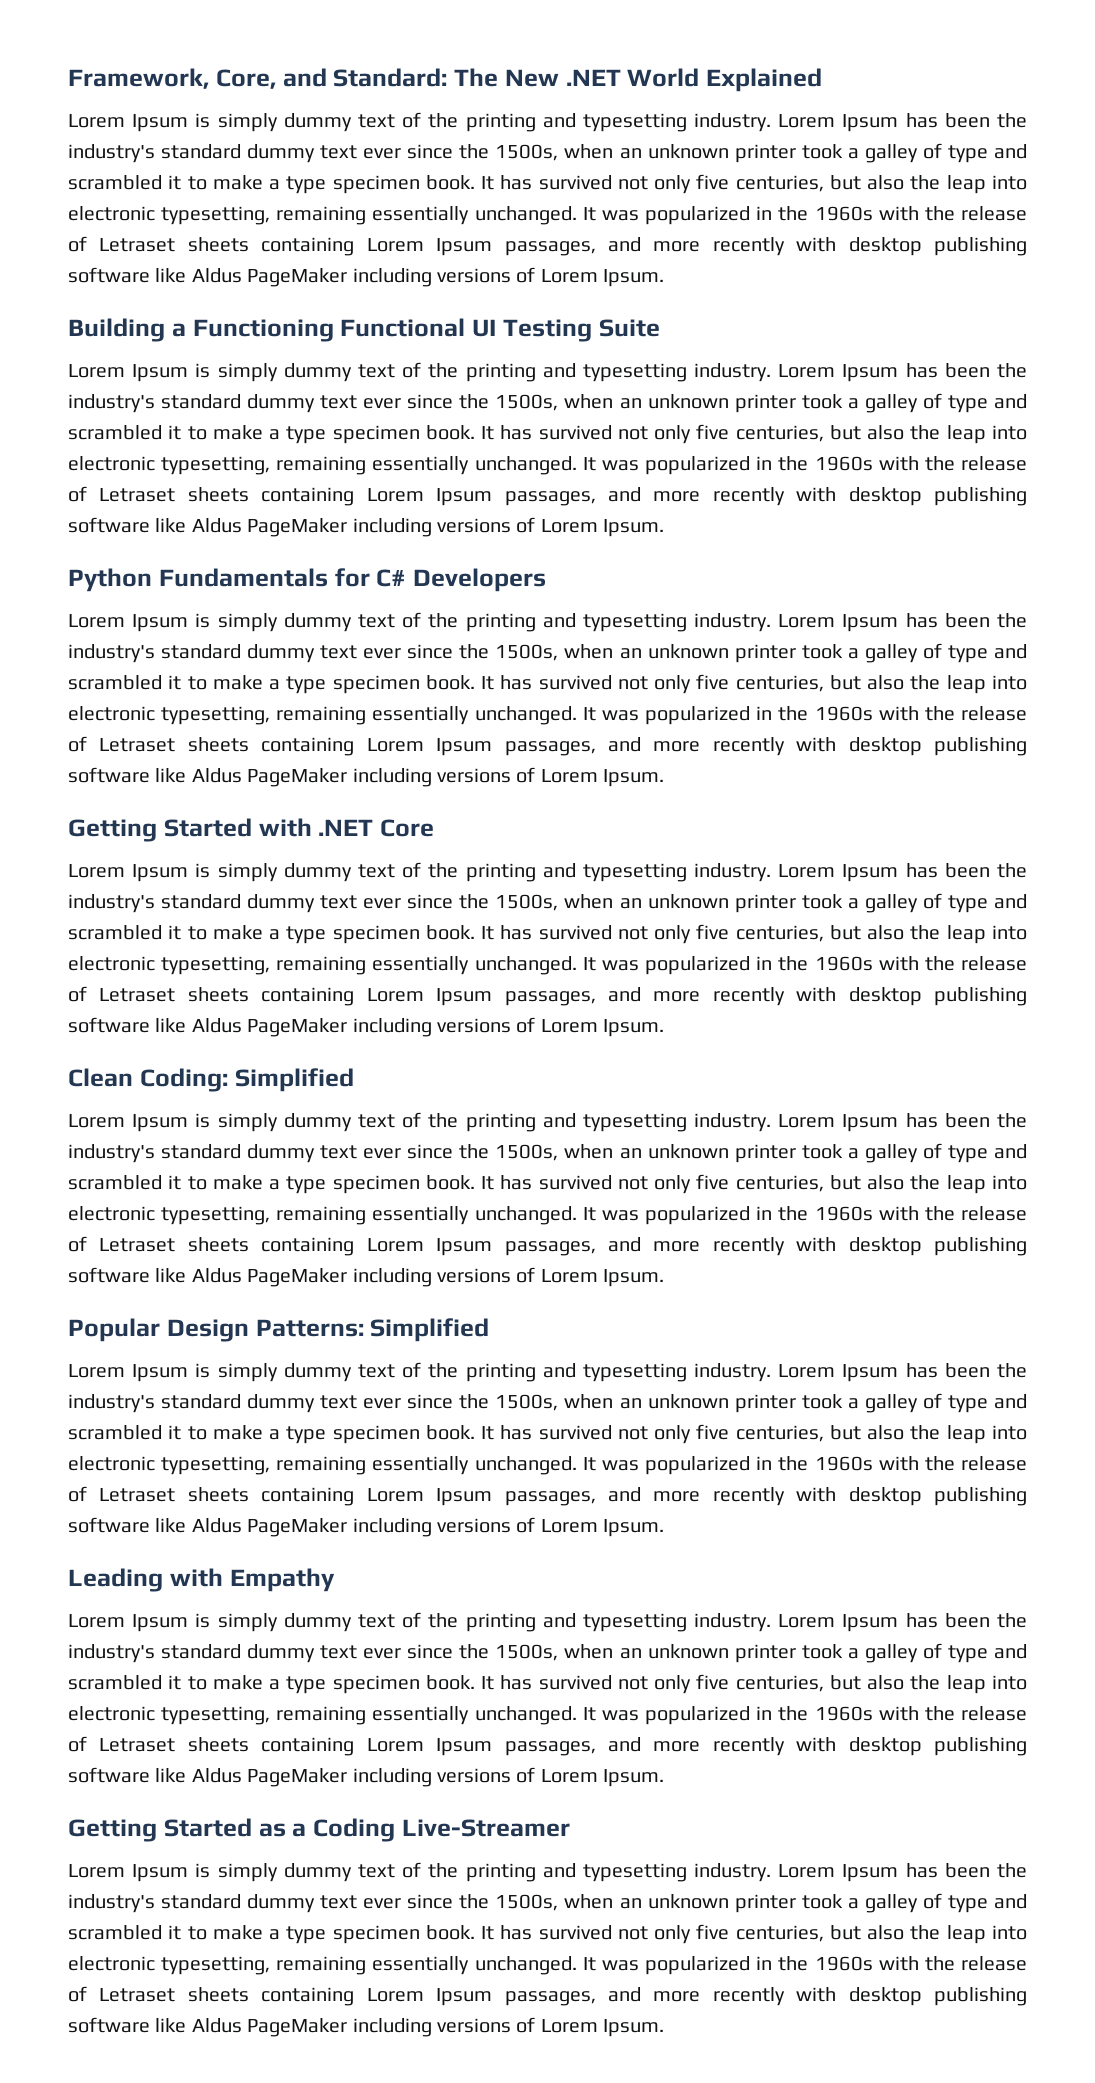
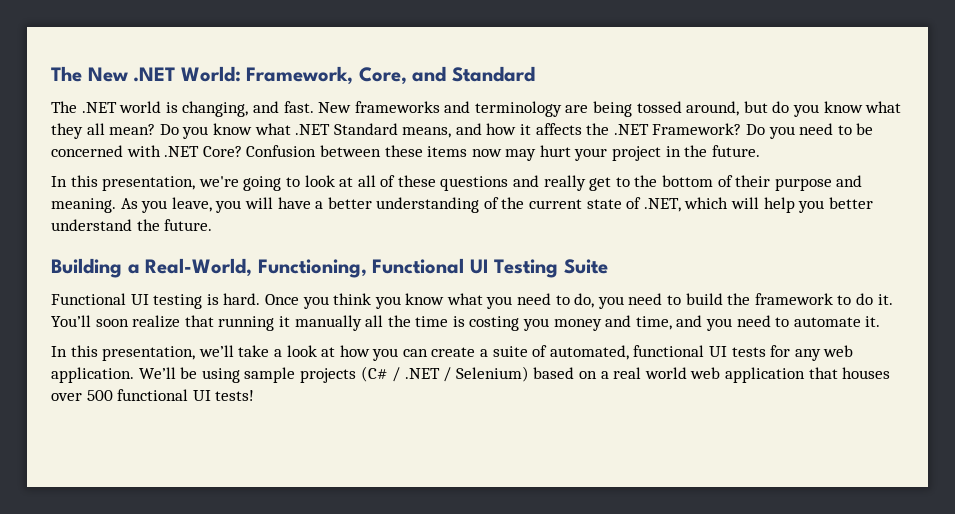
- Framework, Core, and Standard: The New .NET World Explained
- Lorem Ipsum is simply dummy text of the printing and typesetting industry. Lorem Ipsum has been the industry's standard dummy text ever since the 1500s, when an unknown printer took a galley of type and scrambled it to make a type specimen book. It has survived not only five centuries, but also the leap into electronic typesetting, remaining essentially unchanged. It was popularized in the 1960s with the release of Letraset sheets containing Lorem Ipsum passages, and more recently with desktop publishing software like Aldus PageMaker including versions of Lorem Ipsum.
+ The New .NET World: Framework, Core, and Standard
+ The .NET world is changing, and fast. New frameworks and terminology are being tossed around, but do you know what they all mean? Do you know what .NET Standard means, and how it affects the .NET Framework? Do you need to be concerned with .NET Core? Confusion between these items now may hurt your project in the future.
+ In this presentation, we're going to look at all of these questions and really get to the bottom of their purpose and meaning. As you leave, you will have a better understanding of the current state of .NET, which will help you better understand the future.
- Building a Functioning Functional UI Testing Suite
- Lorem Ipsum is simply dummy text of the printing and typesetting industry. Lorem Ipsum has been the industry's standard dummy text ever since the 1500s, when an unknown printer took a galley of type and scrambled it to make a type specimen book. It has survived not only five centuries, but also the leap into electronic typesetting, remaining essentially unchanged. It was popularized in the 1960s with the release of Letraset sheets containing Lorem Ipsum passages, and more recently with desktop publishing software like Aldus PageMaker including versions of Lorem Ipsum.
- Python Fundamentals for C# Developers
- Lorem Ipsum is simply dummy text of the printing and typesetting industry. Lorem Ipsum has been the industry's standard dummy text ever since the 1500s, when an unknown printer took a galley of type and scrambled it to make a type specimen book. It has survived not only five centuries, but also the leap into electronic typesetting, remaining essentially unchanged. It was popularized in the 1960s with the release of Letraset sheets containing Lorem Ipsum passages, and more recently with desktop publishing software like Aldus PageMaker including versions of Lorem Ipsum.
- Getting Started with .NET Core
- Lorem Ipsum is simply dummy text of the printing and typesetting industry. Lorem Ipsum has been the industry's standard dummy text ever since the 1500s, when an unknown printer took a galley of type and scrambled it to make a type specimen book. It has survived not only five centuries, but also the leap into electronic typesetting, remaining essentially unchanged. It was popularized in the 1960s with the release of Letraset sheets containing Lorem Ipsum passages, and more recently with desktop publishing software like Aldus PageMaker including versions of Lorem Ipsum.
- Clean Coding: Simplified
- Lorem Ipsum is simply dummy text of the printing and typesetting industry. Lorem Ipsum has been the industry's standard dummy text ever since the 1500s, when an unknown printer took a galley of type and scrambled it to make a type specimen book. It has survived not only five centuries, but also the leap into electronic typesetting, remaining essentially unchanged. It was popularized in the 1960s with the release of Letraset sheets containing Lorem Ipsum passages, and more recently with desktop publishing software like Aldus PageMaker including versions of Lorem Ipsum.
- Popular Design Patterns: Simplified
- Lorem Ipsum is simply dummy text of the printing and typesetting industry. Lorem Ipsum has been the industry's standard dummy text ever since the 1500s, when an unknown printer took a galley of type and scrambled it to make a type specimen book. It has survived not only five centuries, but also the leap into electronic typesetting, remaining essentially unchanged. It was popularized in the 1960s with the release of Letraset sheets containing Lorem Ipsum passages, and more recently with desktop publishing software like Aldus PageMaker including versions of Lorem Ipsum.
- Leading with Empathy
- Lorem Ipsum is simply dummy text of the printing and typesetting industry. Lorem Ipsum has been the industry's standard dummy text ever since the 1500s, when an unknown printer took a galley of type and scrambled it to make a type specimen book. It has survived not only five centuries, but also the leap into electronic typesetting, remaining essentially unchanged. It was popularized in the 1960s with the release of Letraset sheets containing Lorem Ipsum passages, and more recently with desktop publishing software like Aldus PageMaker including versions of Lorem Ipsum.
- Getting Started as a Coding Live-Streamer
- Lorem Ipsum is simply dummy text of the printing and typesetting industry. Lorem Ipsum has been the industry's standard dummy text ever since the 1500s, when an unknown printer took a galley of type and scrambled it to make a type specimen book. It has survived not only five centuries, but also the leap into electronic typesetting, remaining essentially unchanged. It was popularized in the 1960s with the release of Letraset sheets containing Lorem Ipsum passages, and more recently with desktop publishing software like Aldus PageMaker including versions of Lorem Ipsum.
+ Building a Real-World, Functioning, Functional UI Testing Suite
+ Functional UI testing is hard. Once you think you know what you need to do, you need to build the framework to do it. You’ll soon realize that running it manually all the time is costing you money and time, and you need to automate it.
+ In this presentation, we’ll take a look at how you can create a suite of automated, functional UI tests for any web application. We’ll be using sample projects (C# / .NET / Selenium) based on a real world web application that houses over 500 functional UI tests!

